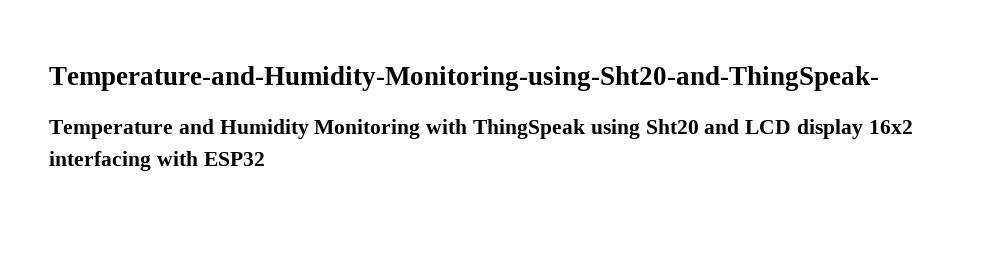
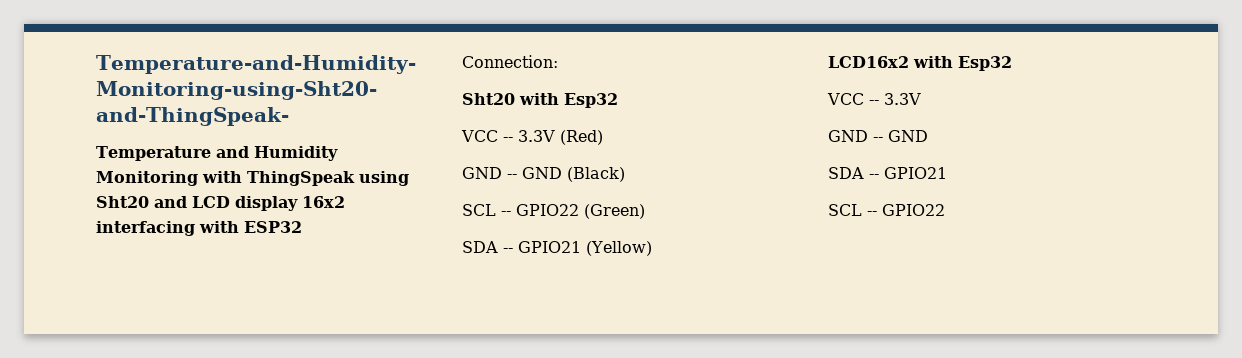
+ Connection:
+ Sht20 with Esp32
+ VCC -- 3.3V (Red)
+ GND -- GND (Black)
+ SCL -- GPIO22 (Green)
+ SDA -- GPIO21 (Yellow)
+ LCD16x2 with Esp32
+ VCC -- 3.3V
+ GND -- GND
+ SDA -- GPIO21
+ SCL -- GPIO22

